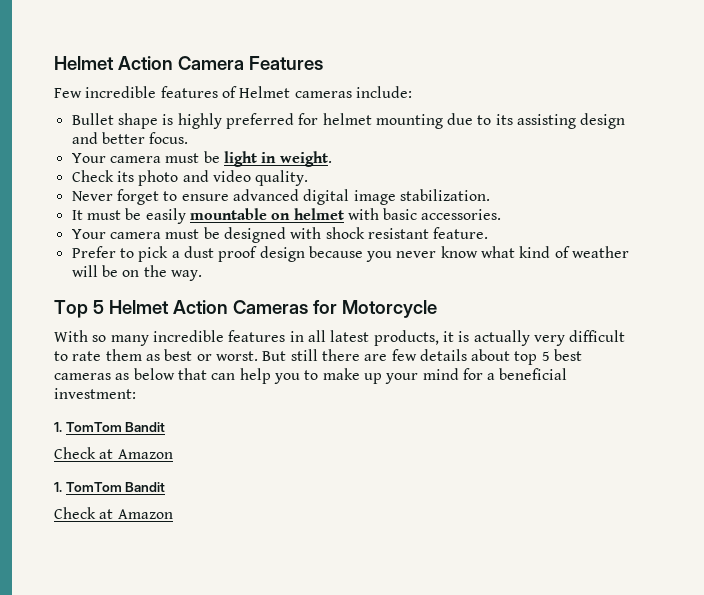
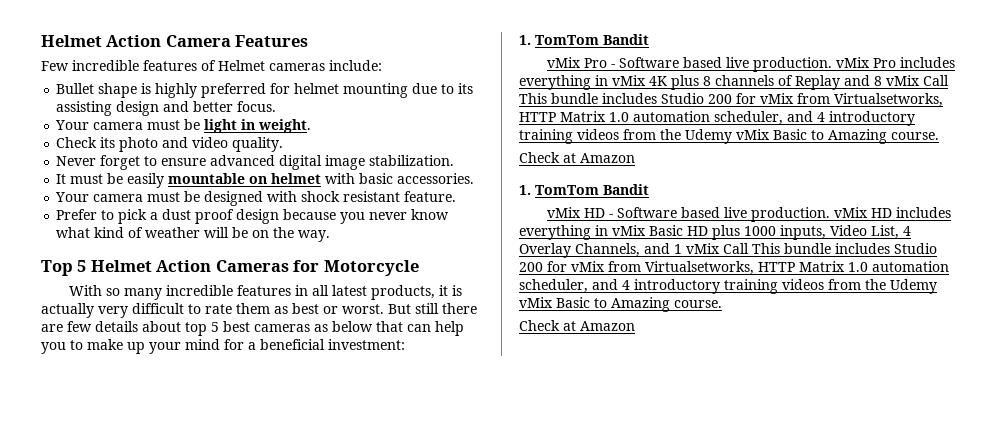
+ vMix Pro - Software based live production. vMix Pro includes everything in vMix 4K plus 8 channels of Replay and 8 vMix Call This bundle includes Studio 200 for vMix from Virtualsetworks, HTTP Matrix 1.0 automation scheduler, and 4 introductory training videos from the Udemy vMix Basic to Amazing course.
+ vMix HD - Software based live production. vMix HD includes everything in vMix Basic HD plus 1000 inputs, Video List, 4 Overlay Channels, and 1 vMix Call This bundle includes Studio 200 for vMix from Virtualsetworks, HTTP Matrix 1.0 automation scheduler, and 4 introductory training videos from the Udemy vMix Basic to Amazing course.

